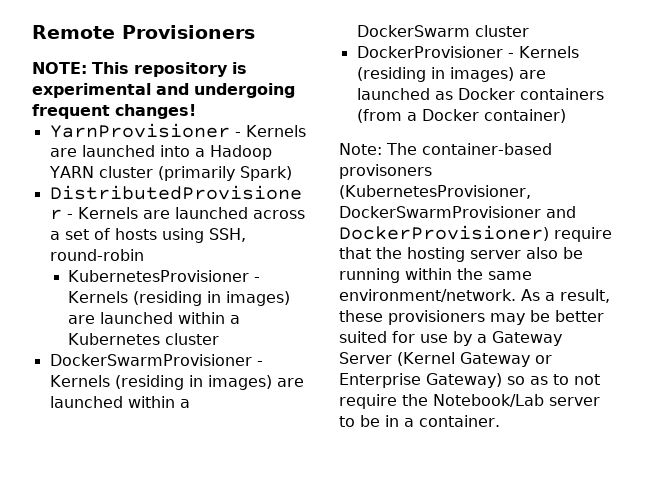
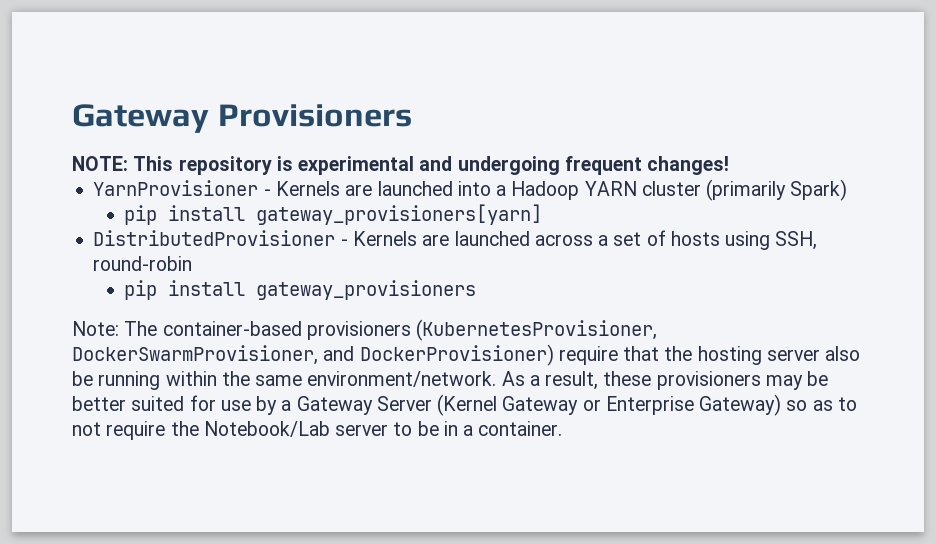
- Remote Provisioners
+ Gateway Provisioners
+ pip install gateway_provisioners[yarn]
- KubernetesProvisioner - Kernels (residing in images) are launched within a Kubernetes cluster
- DockerSwarmProvisioner - Kernels (residing in images) are launched within a DockerSwarm cluster
- DockerProvisioner - Kernels (residing in images) are launched as Docker containers (from a Docker container)
+ pip install gateway_provisioners
- Note: The container-based provisoners (KubernetesProvisioner, DockerSwarmProvisioner and DockerProvisioner) require that the hosting server also be running within the same environment/network.
+ Note: The container-based provisioners (KubernetesProvisioner, DockerSwarmProvisioner, and DockerProvisioner) require that the hosting server also be running within the same environment/network.

